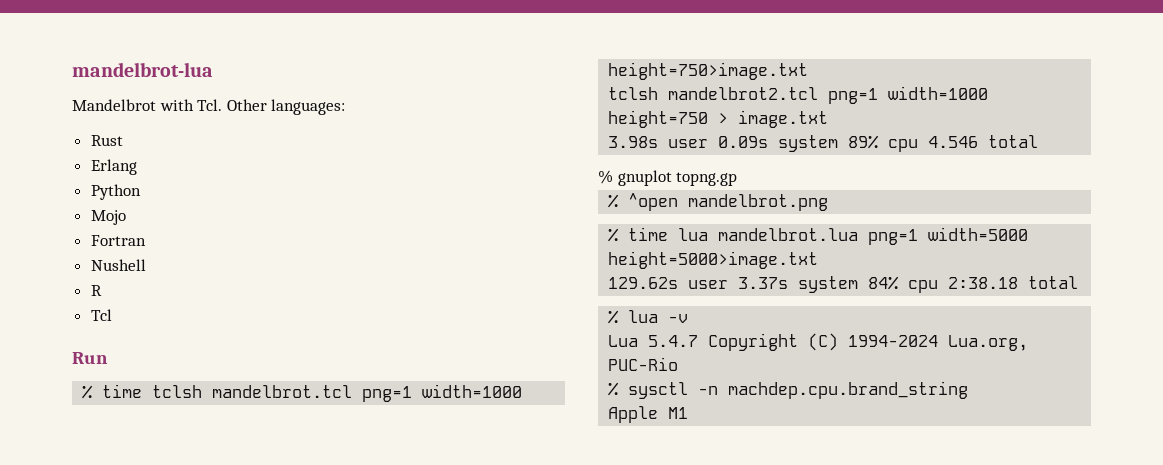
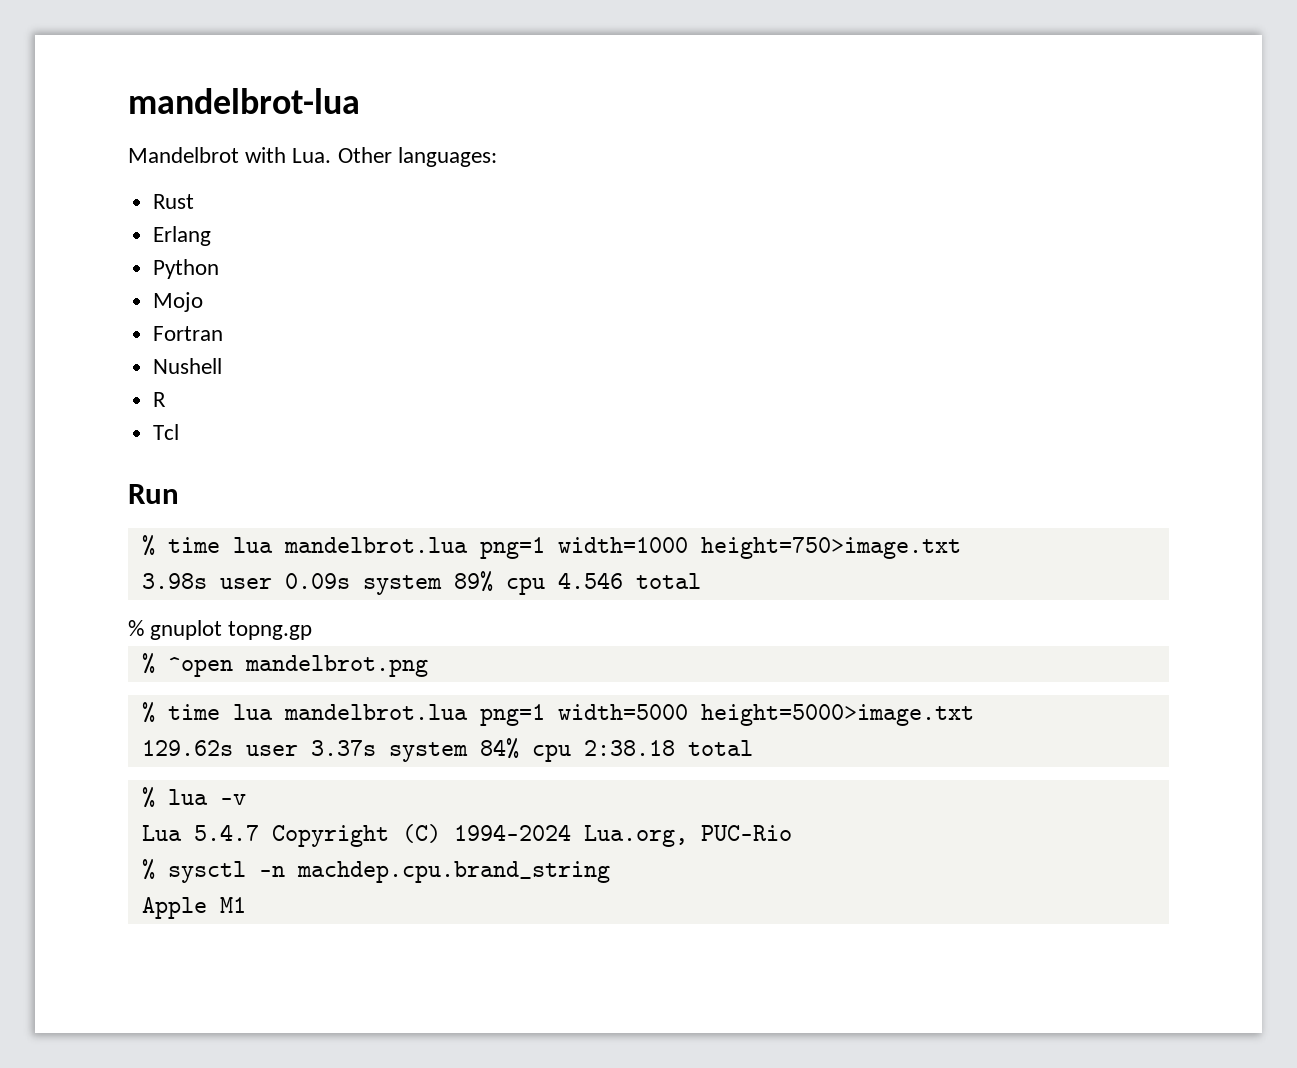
- Mandelbrot with Tcl. Other languages:
+ Mandelbrot with Lua. Other languages:
- % time tclsh mandelbrot.tcl png=1 width=1000 height=750>image.txt
+ % time lua mandelbrot.lua png=1 width=1000 height=750>image.txt
- tclsh mandelbrot2.tcl png=1 width=1000 height=750 > image.txt

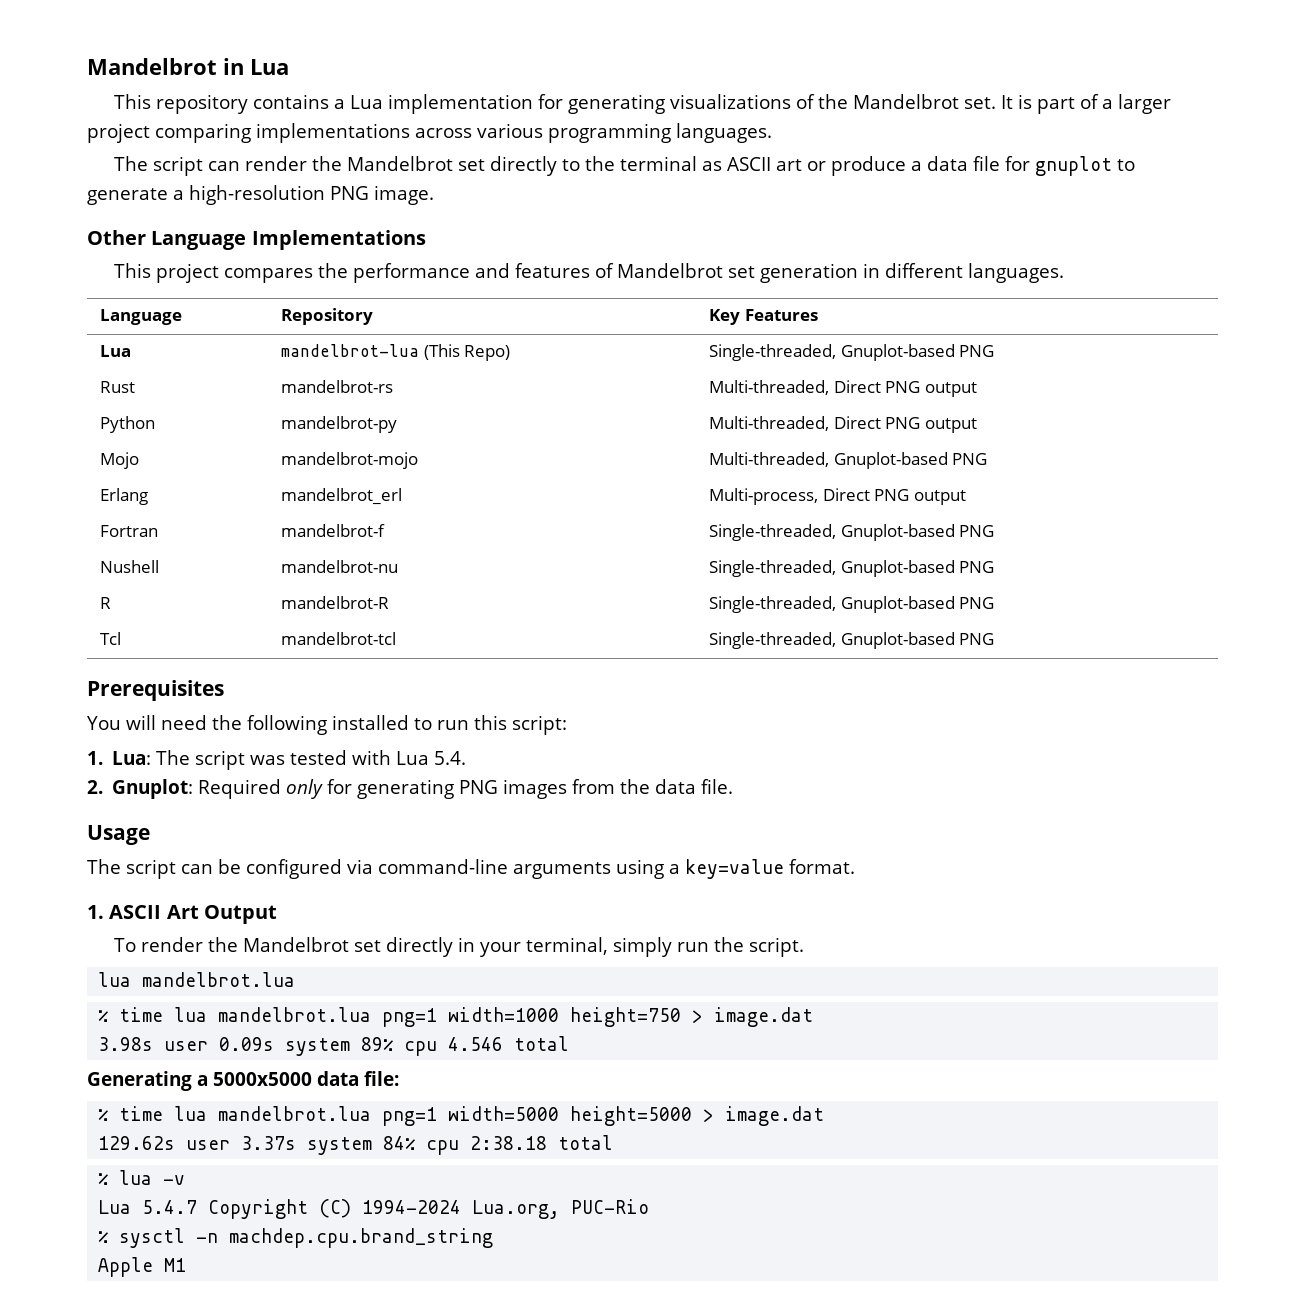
- mandelbrot-lua
- Mandelbrot with Lua. Other languages:
- Rust
- Erlang
- Python
- Mojo
- Fortran
- Nushell
- R
- Tcl
- Run
+ Mandelbrot in Lua
+ This repository contains a Lua implementation for generating visualizations of the Mandelbrot set. It is part of a larger project comparing implementations across various programming languages.
+ The script can render the Mandelbrot set directly to the terminal as ASCII art or produce a data file for gnuplot to generate a high-resolution PNG image.
+ Other Language Implementations
+ This project compares the performance and features of Mandelbrot set generation in different languages.
+ Language | Repository | Key Features
+ Lua | mandelbrot-lua (This Repo) | Single-threaded, Gnuplot-based PNG
+ Rust | mandelbrot-rs | Multi-threaded, Direct PNG output
+ Python | mandelbrot-py | Multi-threaded, Direct PNG output
+ Mojo | mandelbrot-mojo | Multi-threaded, Gnuplot-based PNG
+ Erlang | mandelbrot_erl | Multi-process, Direct PNG output
+ Fortran | mandelbrot-f | Single-threaded, Gnuplot-based PNG
+ Nushell | mandelbrot-nu | Single-threaded, Gnuplot-based PNG
+ R | mandelbrot-R | Single-threaded, Gnuplot-based PNG
+ Tcl | mandelbrot-tcl | Single-threaded, Gnuplot-based PNG
+ Prerequisites
+ You will need the following installed to run this script:
+ 1. Lua: The script was tested with Lua 5.4.
+ 2. Gnuplot: Required only for generating PNG images from the data file.
+ Usage
+ The script can be configured via command-line arguments using a key=value format.
+ 1. ASCII Art Output
+ To render the Mandelbrot set directly in your terminal, simply run the script.
+ lua mandelbrot.lua
- % time lua mandelbrot.lua png=1 width=1000 height=750>image.txt
+ % time lua mandelbrot.lua png=1 width=1000 height=750 > image.dat
- % gnuplot topng.gp
- % ^open mandelbrot.png
+ Generating a 5000x5000 data file:
- % time lua mandelbrot.lua png=1 width=5000 height=5000>image.txt
+ % time lua mandelbrot.lua png=1 width=5000 height=5000 > image.dat

